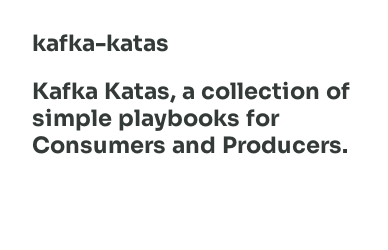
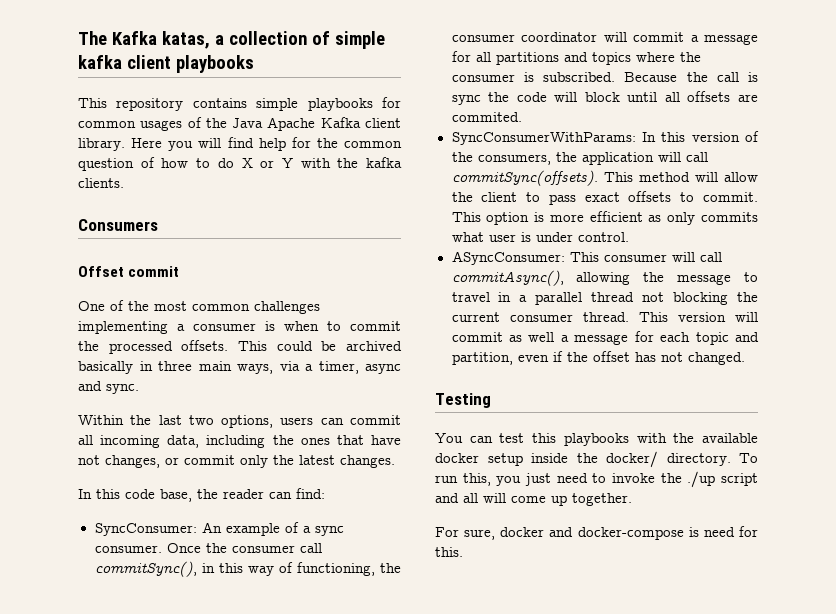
- kafka-katas
- Kafka Katas, a collection of simple playbooks for Consumers and Producers.
+ The Kafka katas, a collection of simple kafka client playbooks
+ This repository contains simple playbooks for common usages of the Java Apache Kafka client library. Here you will find help for the common question of how to do X or Y with the kafka clients.
+ Consumers
+ Offset commit
+ One of the most common challenges implementing a consumer is when to commit the processed offsets. This could be archived basically in three main ways, via a timer, async and sync.
+ Within the last two options, users can commit all incoming data, including the ones that have not changes, or commit only the latest changes.
+ In this code base, the reader can find:
+ SyncConsumer: An example of a sync consumer. Once the consumer call commitSync(), in this way of functioning, the consumer coordinator will commit a message for all partitions and topics where the consumer is subscribed. Because the call is sync the code will block until all offsets are commited.
+ SyncConsumerWithParams: In this version of the consumers, the application will call commitSync(offsets). This method will allow the client to pass exact offsets to commit. This option is more efficient as only commits what user is under control.
+ ASyncConsumer: This consumer will call commitAsync(), allowing the message to travel in a parallel thread not blocking the current consumer thread. This version will commit as well a message for each topic and partition, even if the offset has not changed.
+ Testing
+ You can test this playbooks with the available docker setup inside the docker/ directory. To run this, you just need to invoke the ./up script and all will come up together.
+ For sure, docker and docker-compose is need for this.

